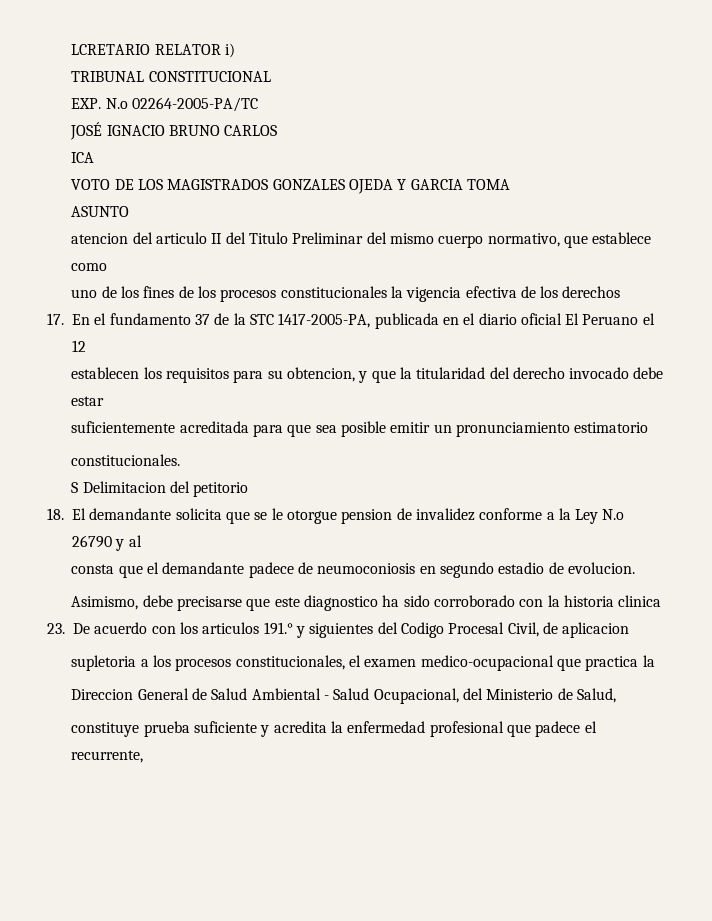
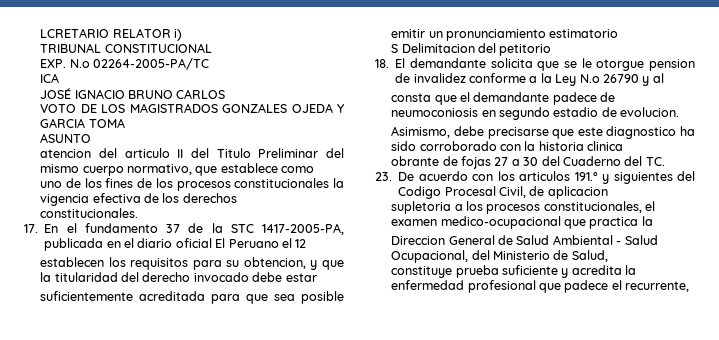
+ ICA
- ICA
+ constitucionales.
- constitucionales.
+ obrante de fojas 27 a 30 del Cuaderno del TC.

